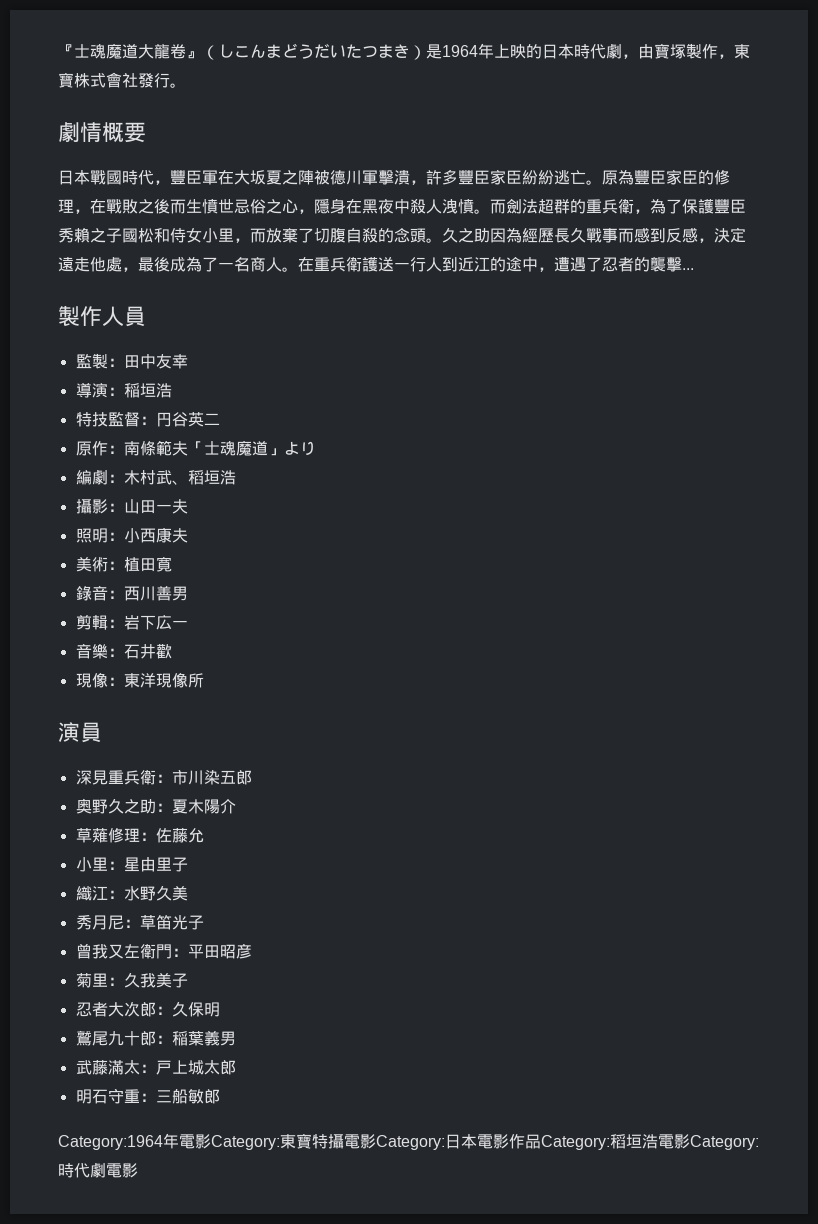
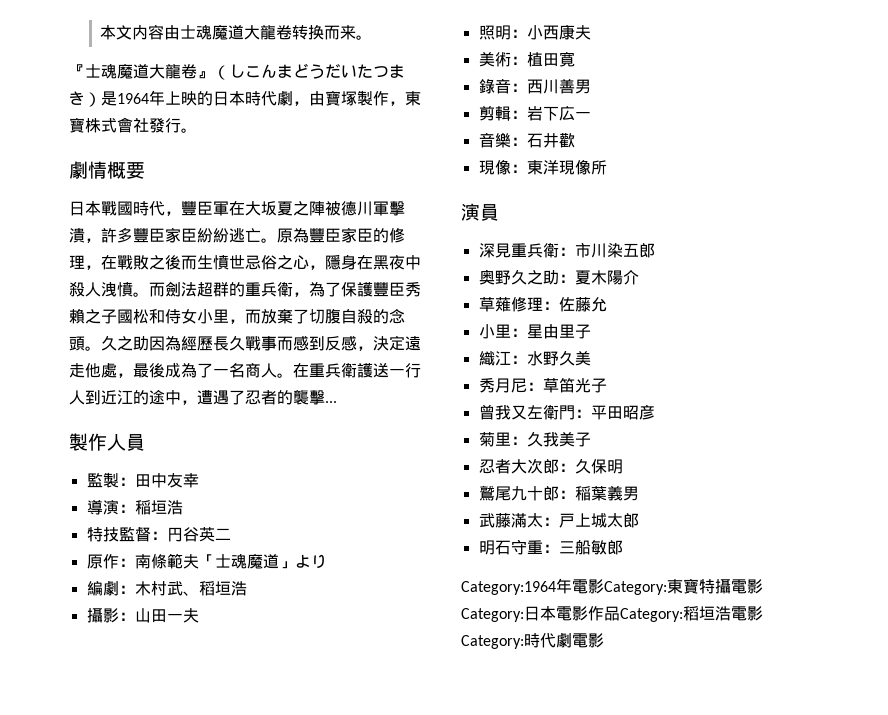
+ 本文内容由士魂魔道大龍卷转换而来。

